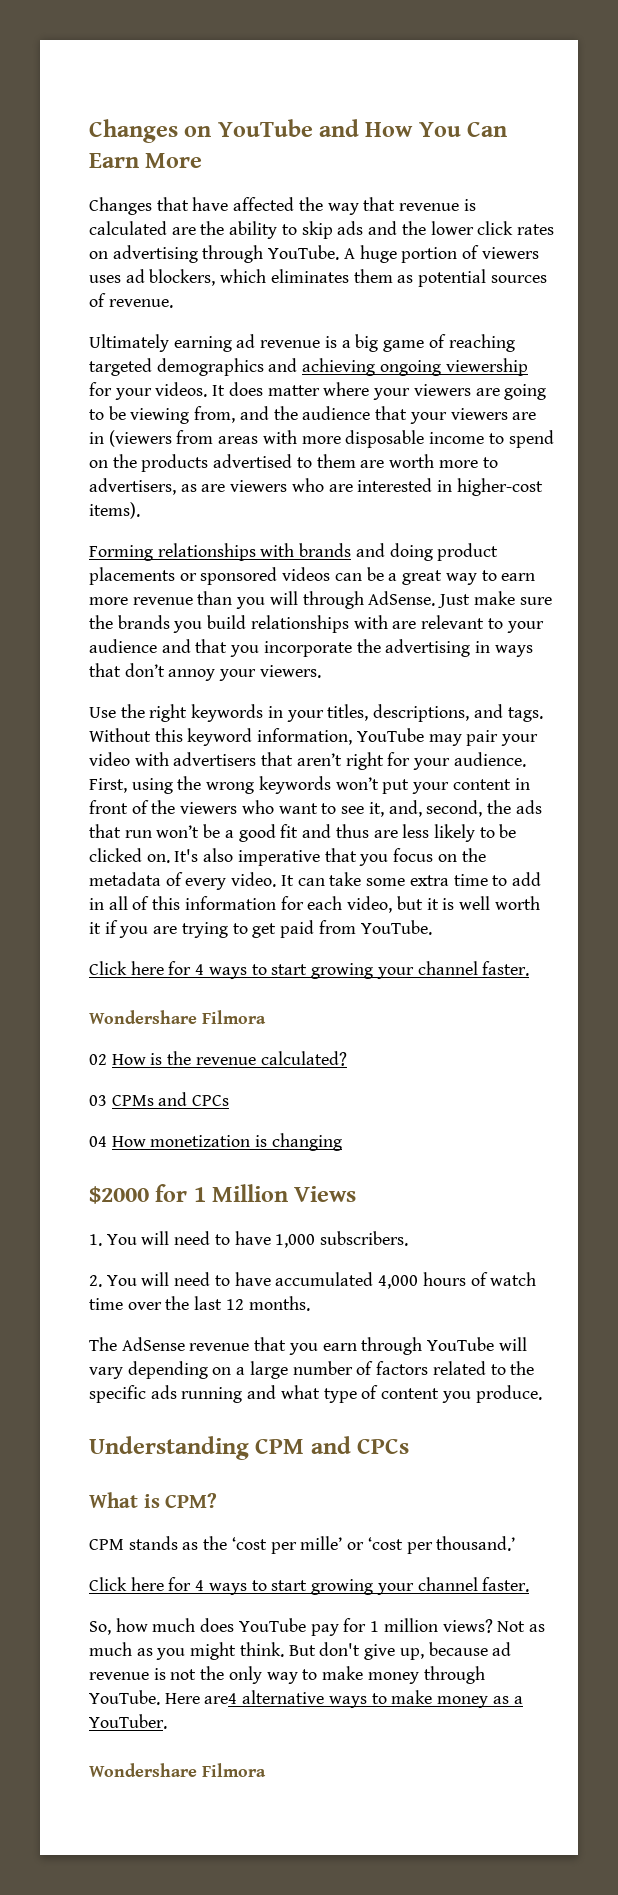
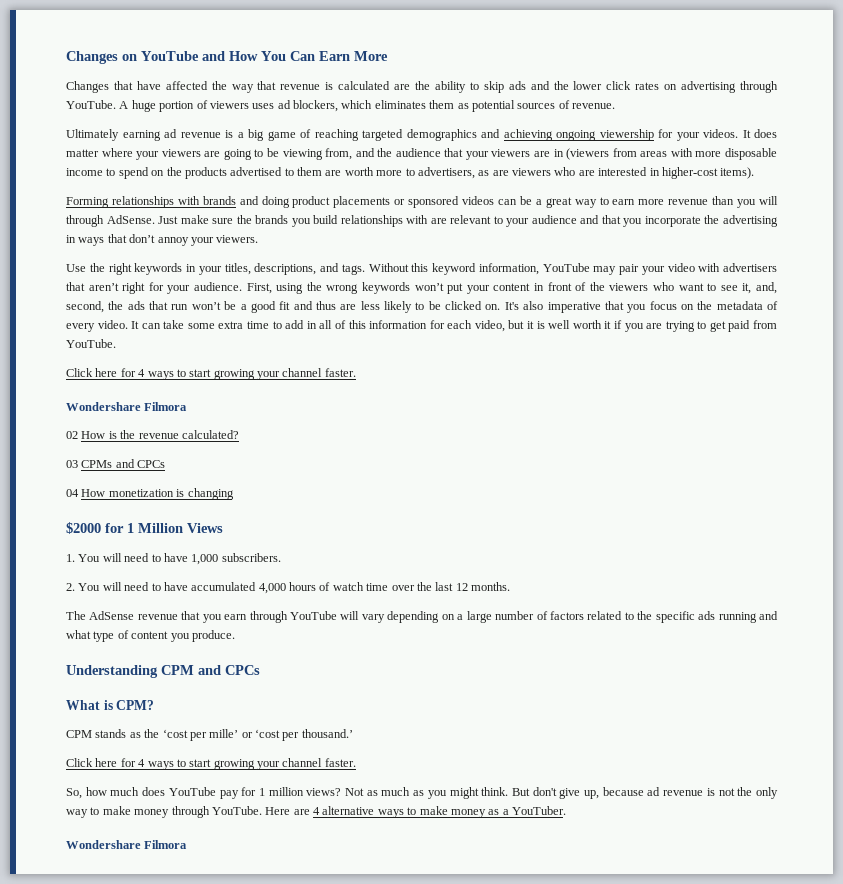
- Here are4 alternative ways to make money as a YouTuber.
+ Here are 4 alternative ways to make money as a YouTuber.

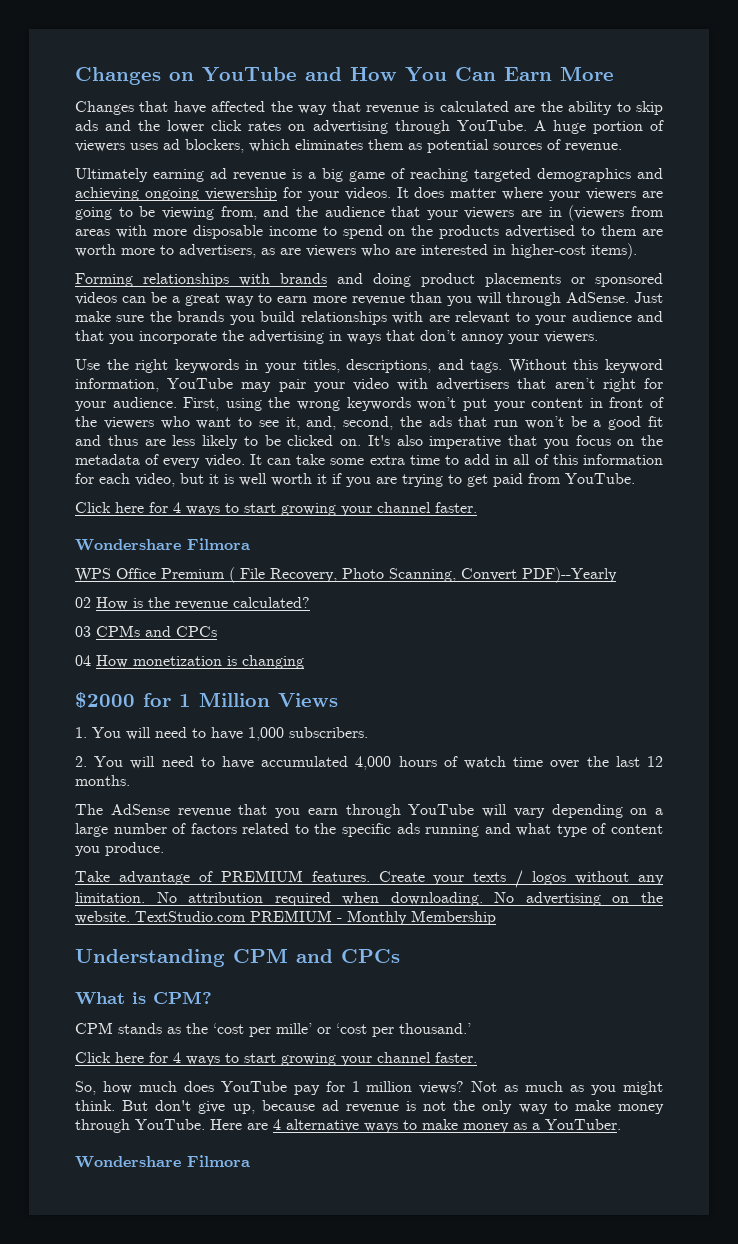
+ WPS Office Premium ( File Recovery, Photo Scanning, Convert PDF)--Yearly
+ Take advantage of PREMIUM features. Create your texts / logos without any limitation. No attribution required when downloading. No advertising on the website. TextStudio.com PREMIUM - Monthly Membership

